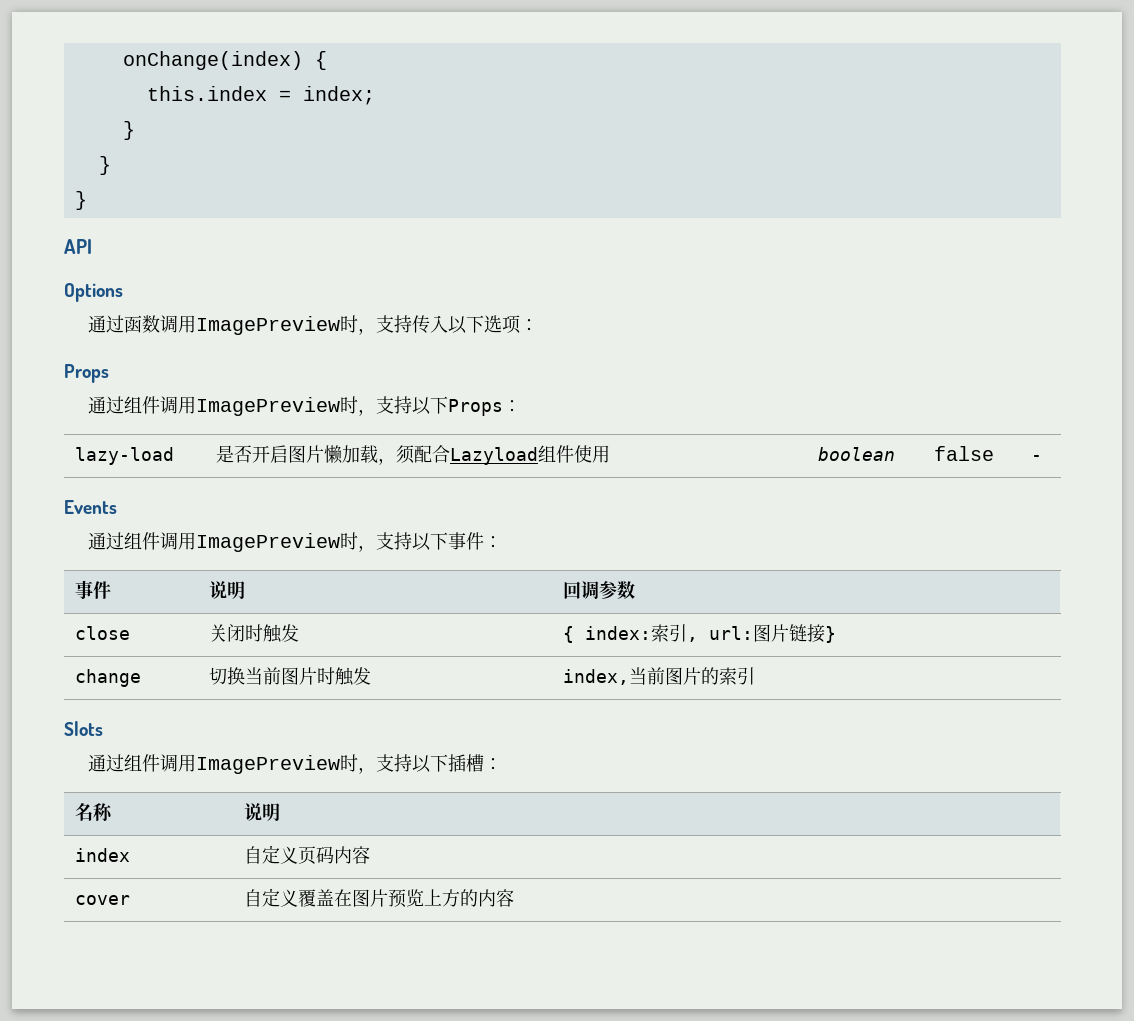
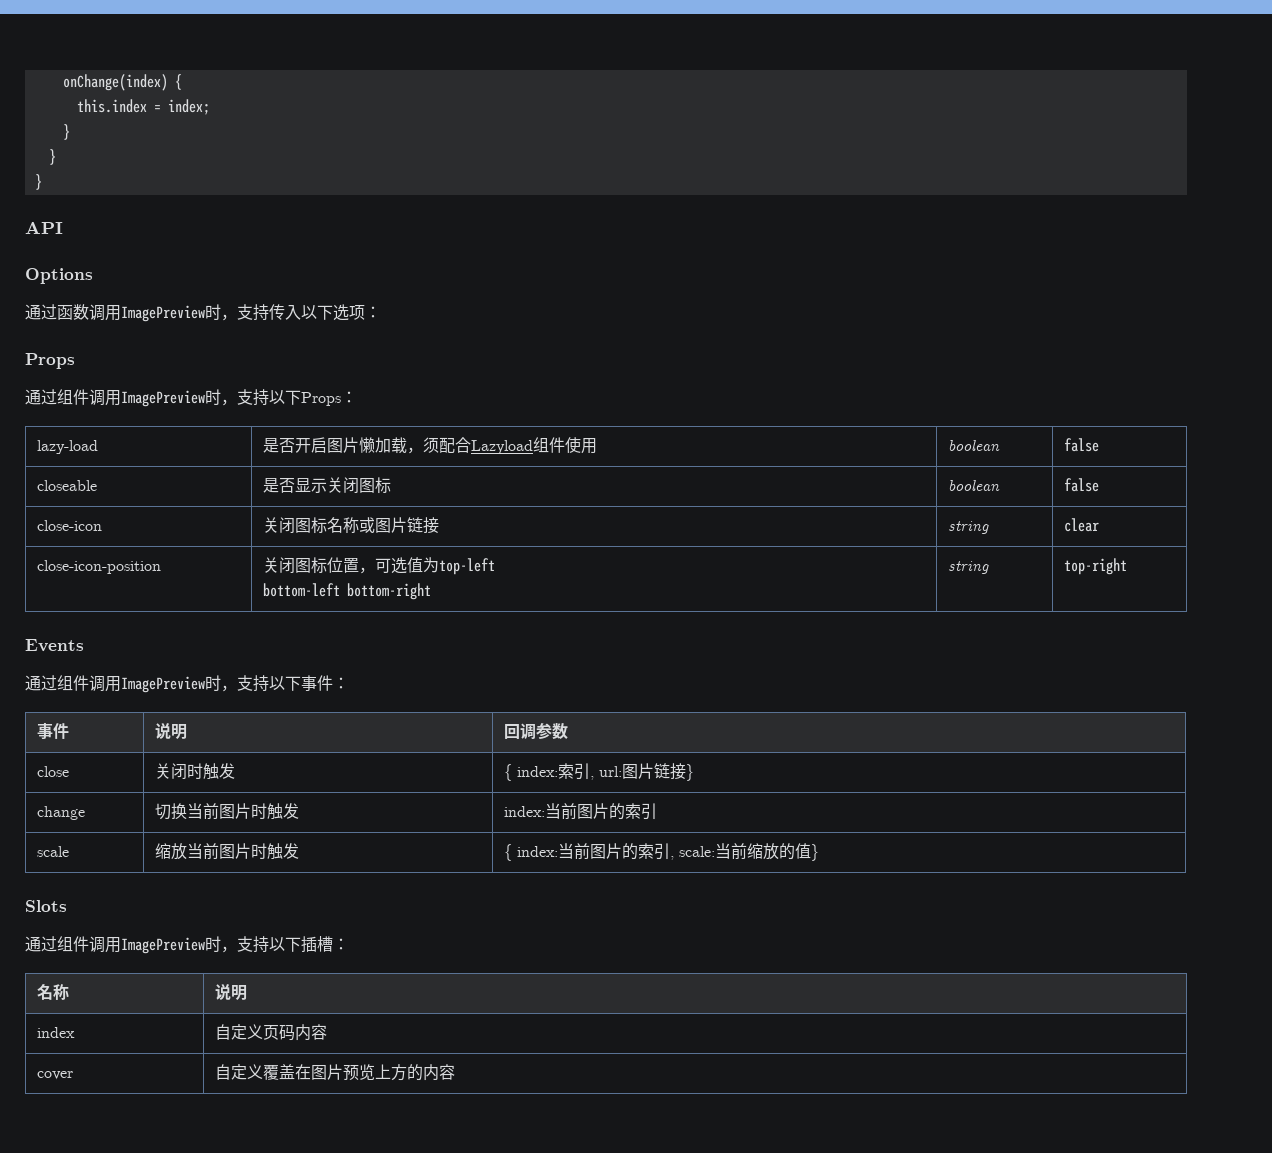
- lazy-load | 是否开启图片懒加载，须配合Lazyload组件使用 | boolean | false | -
+ lazy-load | 是否开启图片懒加载，须配合Lazyload组件使用 | boolean | false
+ closeable | 是否显示关闭图标 | boolean | false
+ close-icon | 关闭图标名称或图片链接 | string | clear
+ close-icon-position | 关闭图标位置，可选值为top-left
+ bottom-left bottom-right | string | top-right
- change | 切换当前图片时触发 | index,当前图片的索引
+ change | 切换当前图片时触发 | index:当前图片的索引
+ scale | 缩放当前图片时触发 | { index:当前图片的索引, scale:当前缩放的值}

